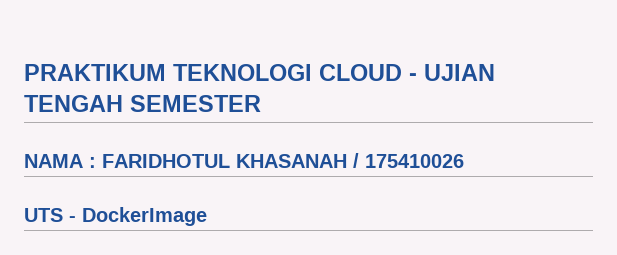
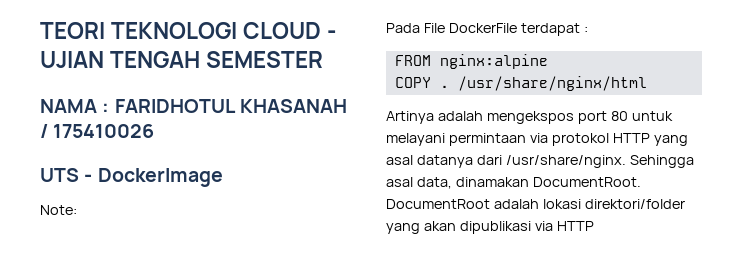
- PRAKTIKUM TEKNOLOGI CLOUD - UJIAN TENGAH SEMESTER
+ TEORI TEKNOLOGI CLOUD - UJIAN TENGAH SEMESTER
+ Note:
+ Pada File DockerFile terdapat :
+ FROM nginx:alpine
+ COPY . /usr/share/nginx/html
+ Artinya adalah mengekspos port 80 untuk melayani permintaan via protokol HTTP yang asal datanya dari /usr/share/nginx. Sehingga asal data, dinamakan DocumentRoot. DocumentRoot adalah lokasi direktori/folder yang akan dipublikasi via HTTP

